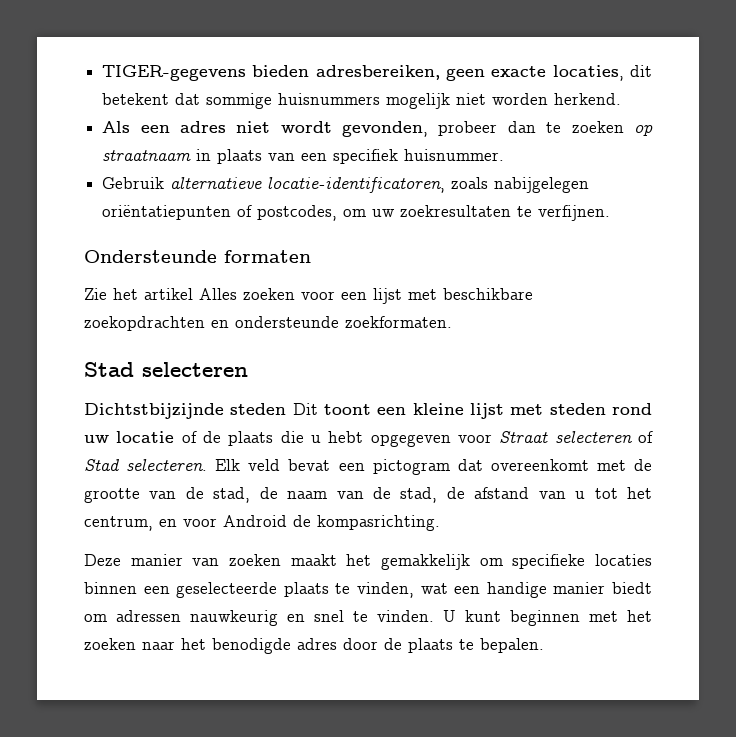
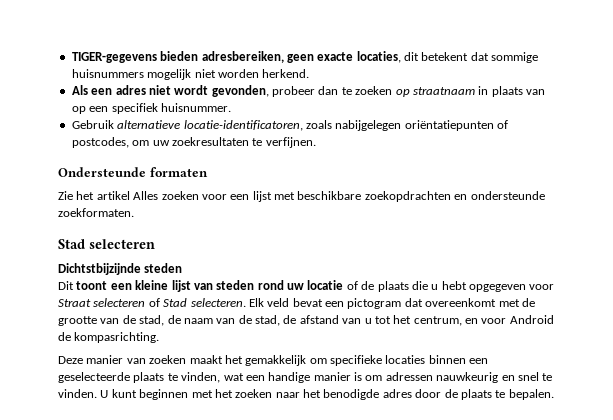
- Als een adres niet wordt gevonden, probeer dan te zoeken op straatnaam in plaats van een specifiek huisnummer.
+ Als een adres niet wordt gevonden, probeer dan te zoeken op straatnaam in plaats van op een specifiek huisnummer.
- Dichtstbijzijnde steden Dit toont een kleine lijst met steden rond uw locatie of de plaats die u hebt opgegeven voor Straat selecteren of Stad selecteren.
+ Dichtstbijzijnde steden
+ Dit toont een kleine lijst van steden rond uw locatie of de plaats die u hebt opgegeven voor Straat selecteren of Stad selecteren.
- Deze manier van zoeken maakt het gemakkelijk om specifieke locaties binnen een geselecteerde plaats te vinden, wat een handige manier biedt om adressen nauwkeurig en snel te vinden.
+ Deze manier van zoeken maakt het gemakkelijk om specifieke locaties binnen een geselecteerde plaats te vinden, wat een handige manier is om adressen nauwkeurig en snel te vinden.

